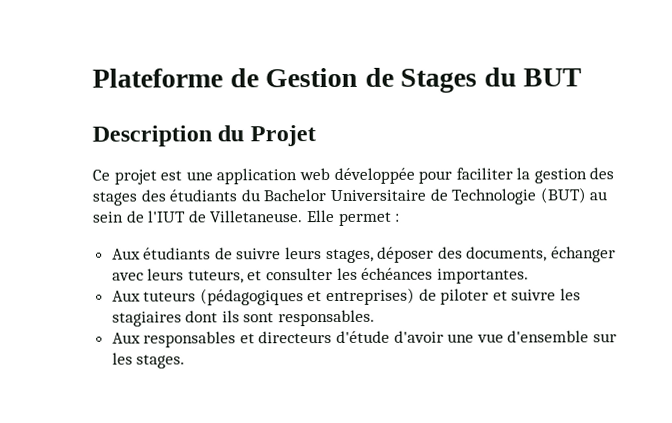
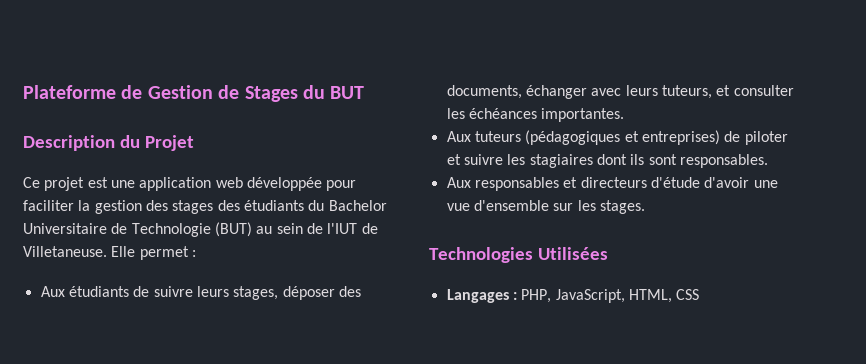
+ Technologies Utilisées
+ Langages : PHP, JavaScript, HTML, CSS

